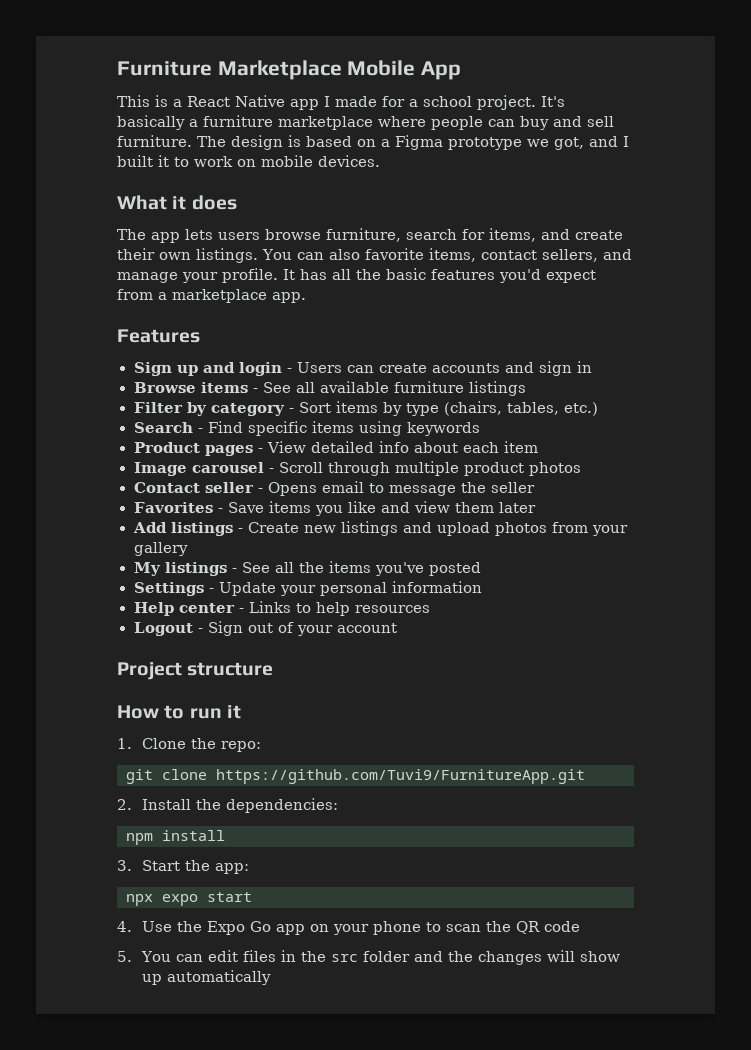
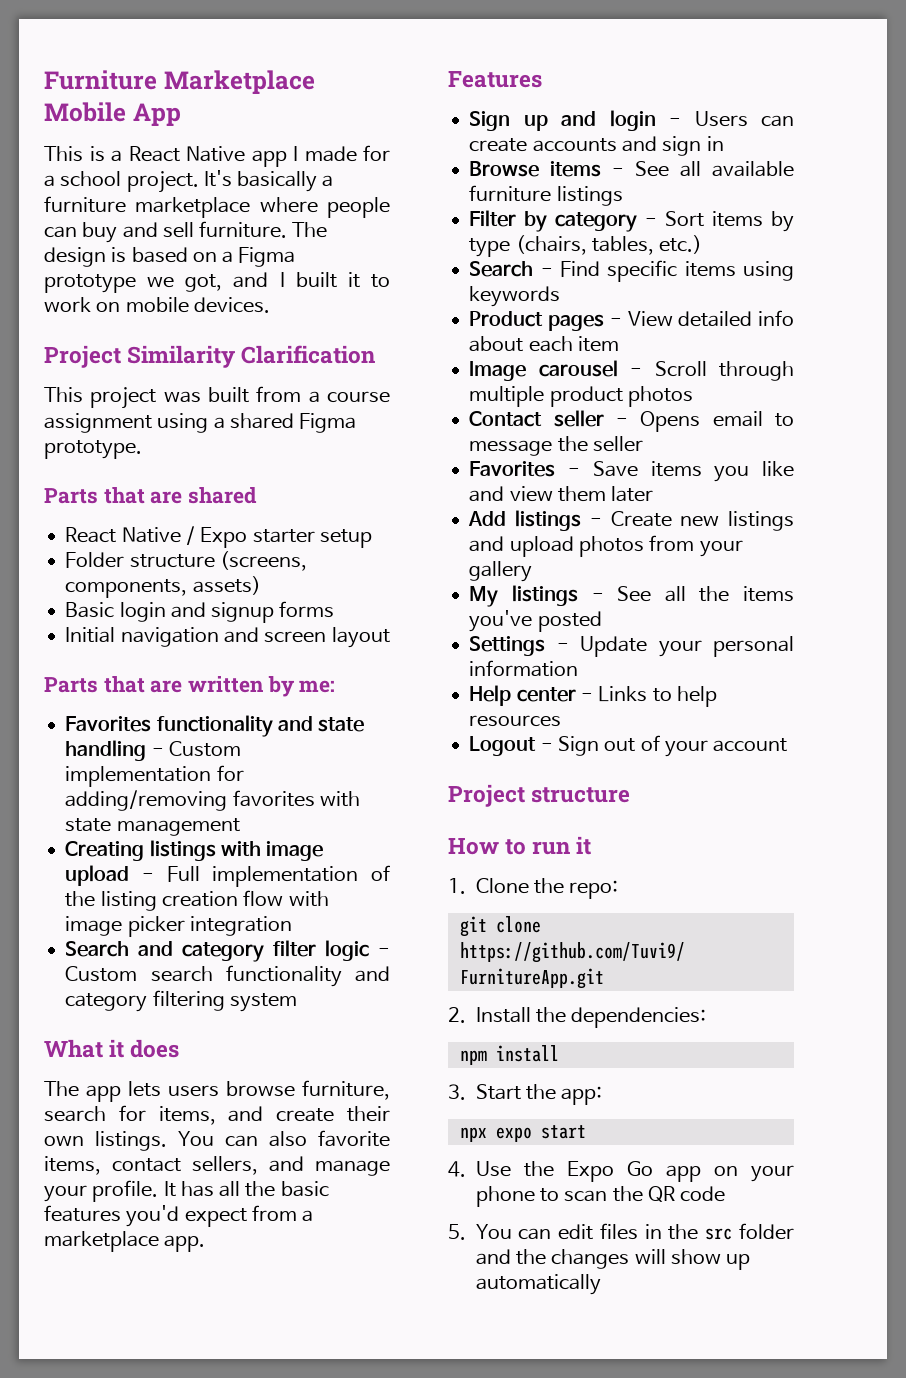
+ Project Similarity Clarification
+ This project was built from a course assignment using a shared Figma prototype.
+ Parts that are shared
+ React Native / Expo starter setup
+ Folder structure (screens, components, assets)
+ Basic login and signup forms
+ Initial navigation and screen layout
+ Parts that are written by me:
+ Favorites functionality and state handling - Custom implementation for adding/removing favorites with state management
+ Creating listings with image upload - Full implementation of the listing creation flow with image picker integration
+ Search and category filter logic - Custom search functionality and category filtering system

